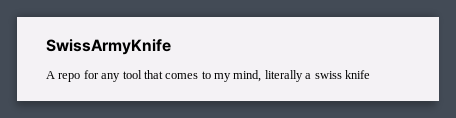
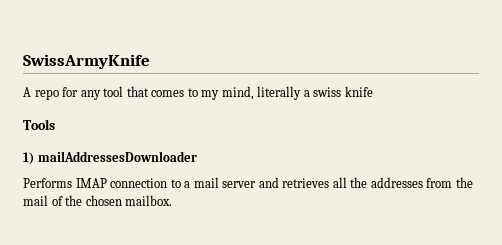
+ Tools
+ 1) mailAddressesDownloader
+ Performs IMAP connection to a mail server and retrieves all the addresses from the mail of the chosen mailbox.

